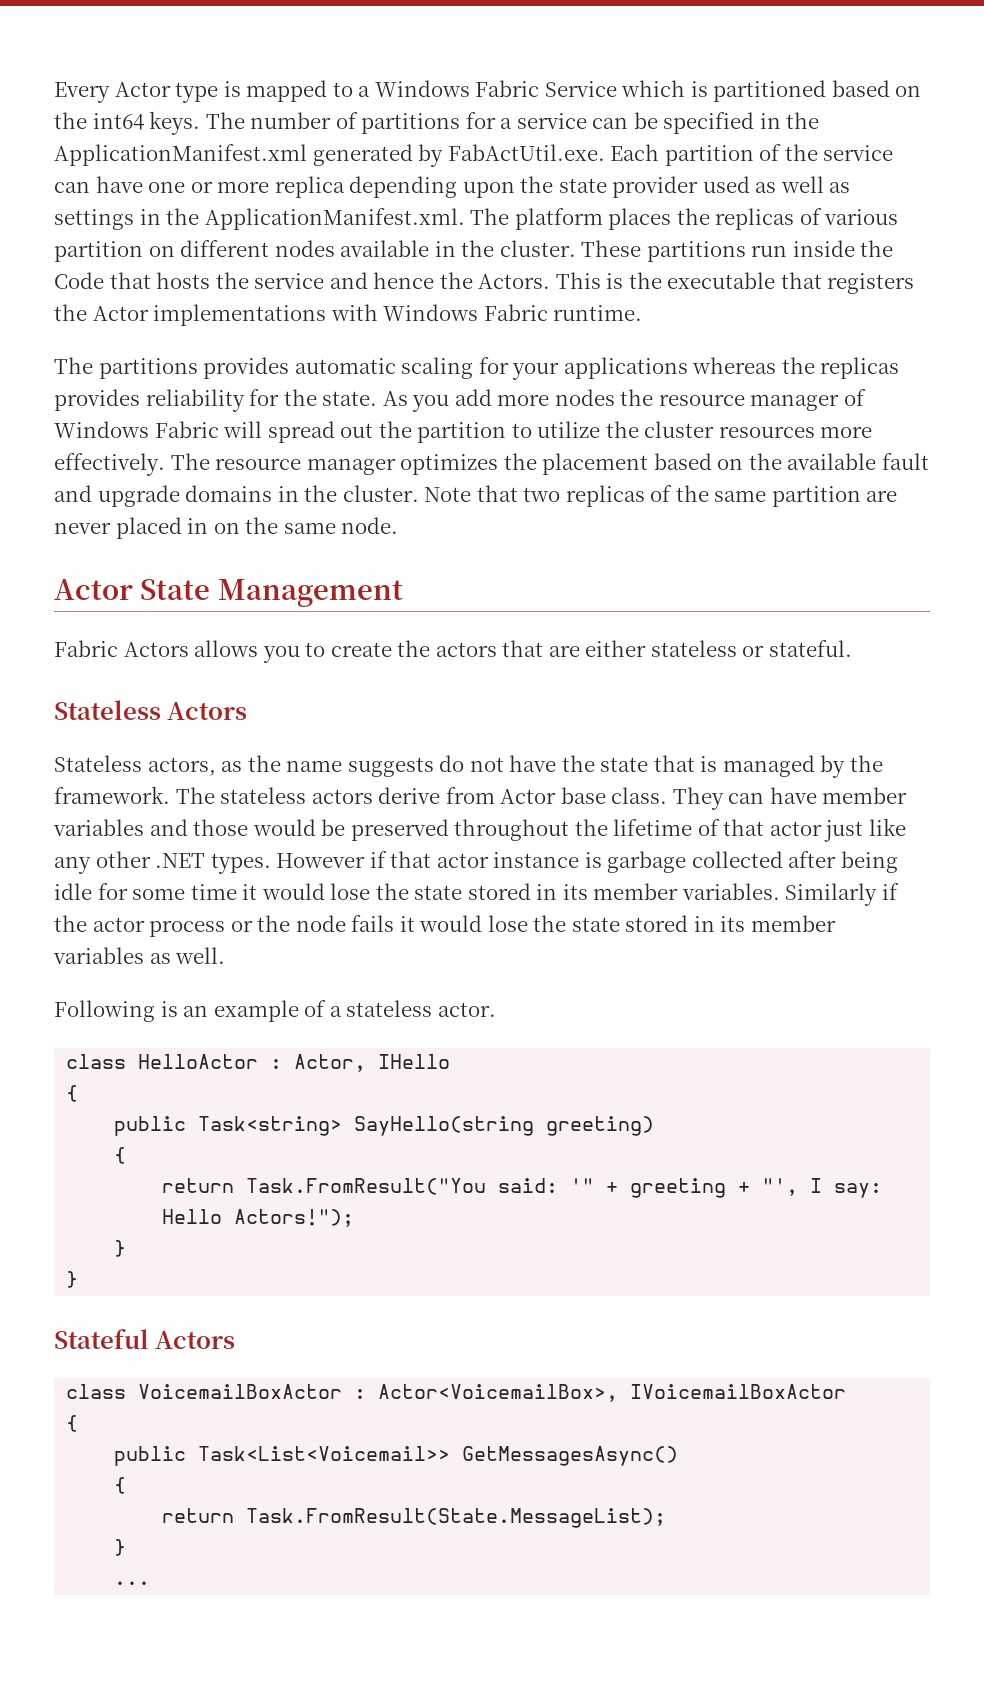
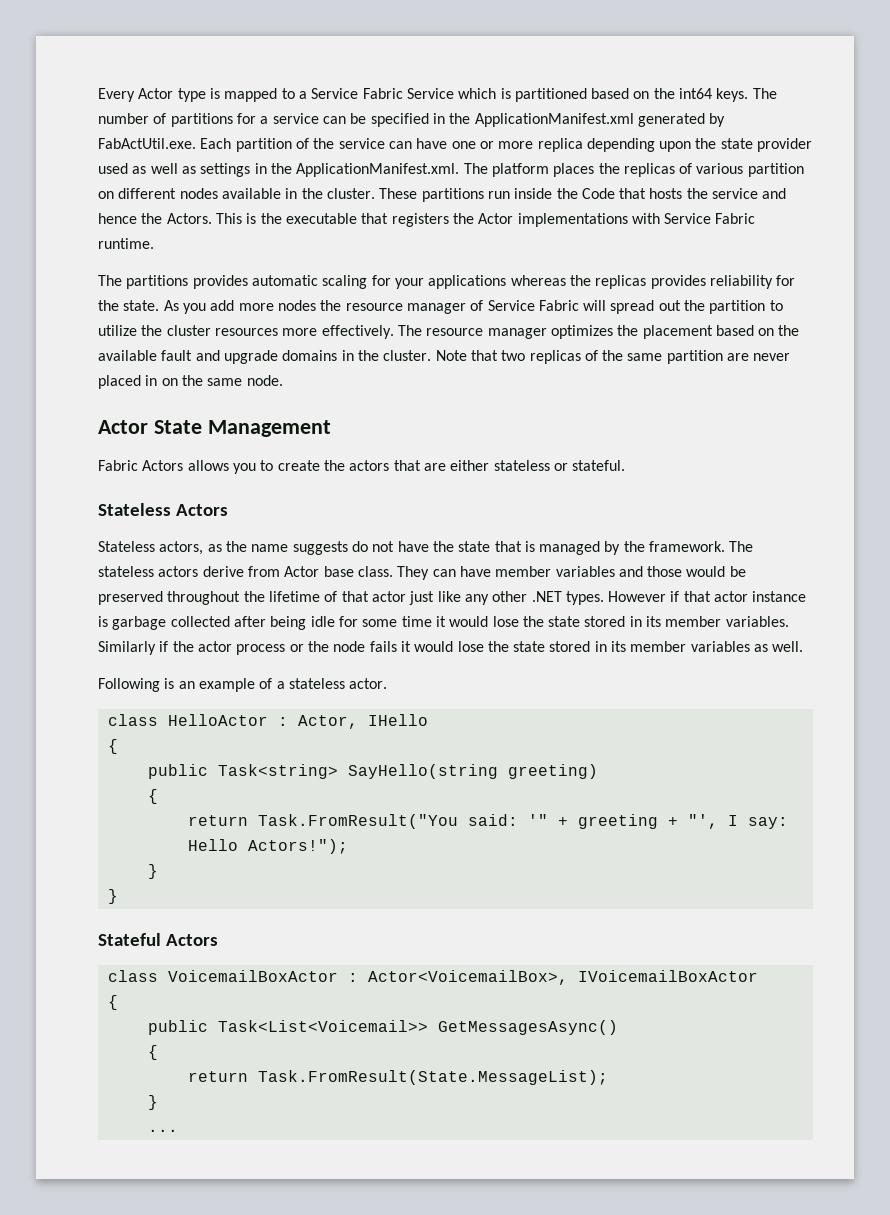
- Every Actor type is mapped to a Windows Fabric Service which is partitioned based on the int64 keys.
+ Every Actor type is mapped to a Service Fabric Service which is partitioned based on the int64 keys.
- This is the executable that registers the Actor implementations with Windows Fabric runtime.
+ This is the executable that registers the Actor implementations with Service Fabric runtime.
- As you add more nodes the resource manager of Windows Fabric will spread out the partition to utilize the cluster resources more effectively.
+ As you add more nodes the resource manager of Service Fabric will spread out the partition to utilize the cluster resources more effectively.

